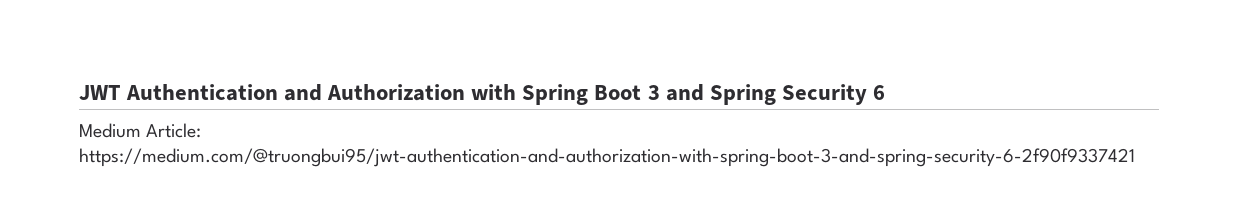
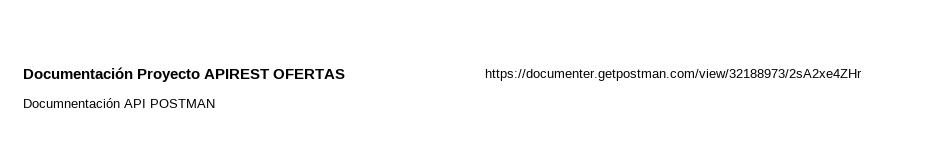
- JWT Authentication and Authorization with Spring Boot 3 and Spring Security 6
- Medium Article: https://medium.com/@truongbui95/jwt-authentication-and-authorization-with-spring-boot-3-and-spring-security-6-2f90f9337421
+ Documentación Proyecto APIREST OFERTAS
+ Documnentación API POSTMAN https://documenter.getpostman.com/view/32188973/2sA2xe4ZHr

